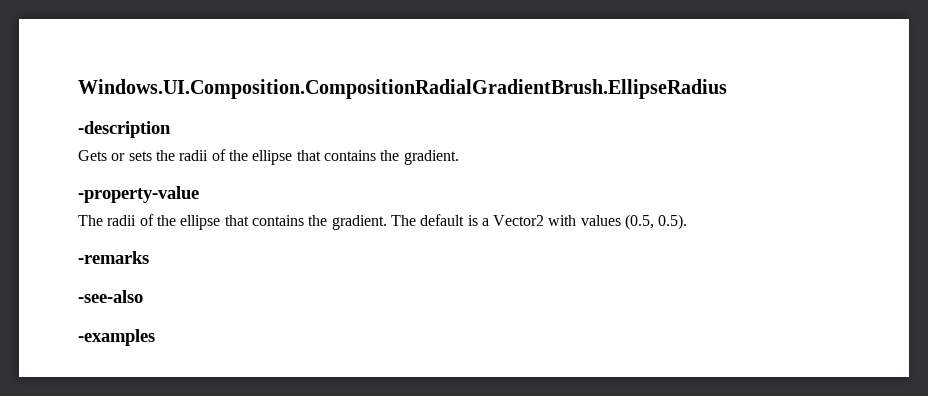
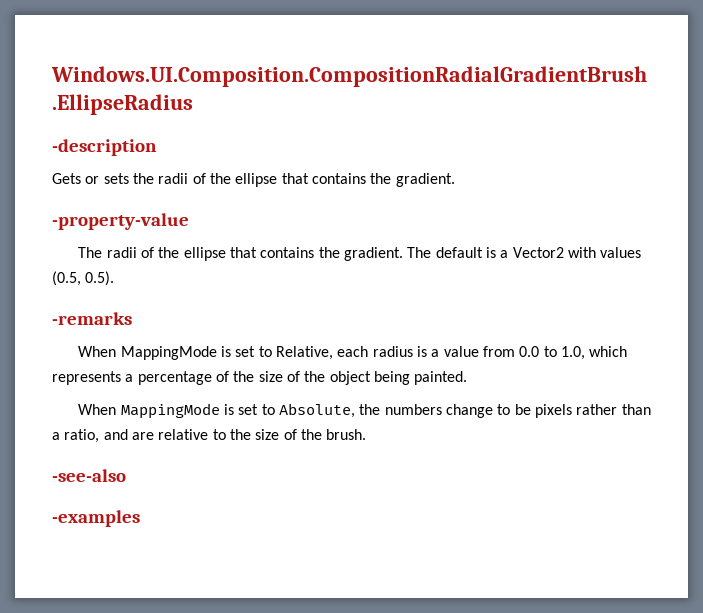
+ When MappingMode is set to Relative, each radius is a value from 0.0 to 1.0, which represents a percentage of the size of the object being painted.
+ When MappingMode is set to Absolute, the numbers change to be pixels rather than a ratio, and are relative to the size of the brush.

